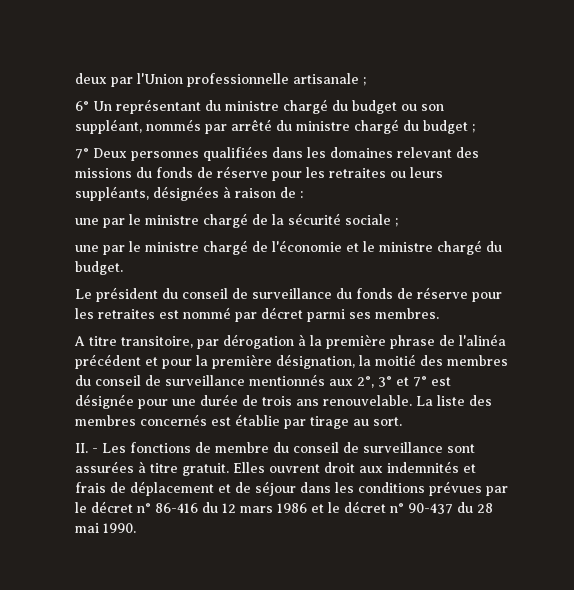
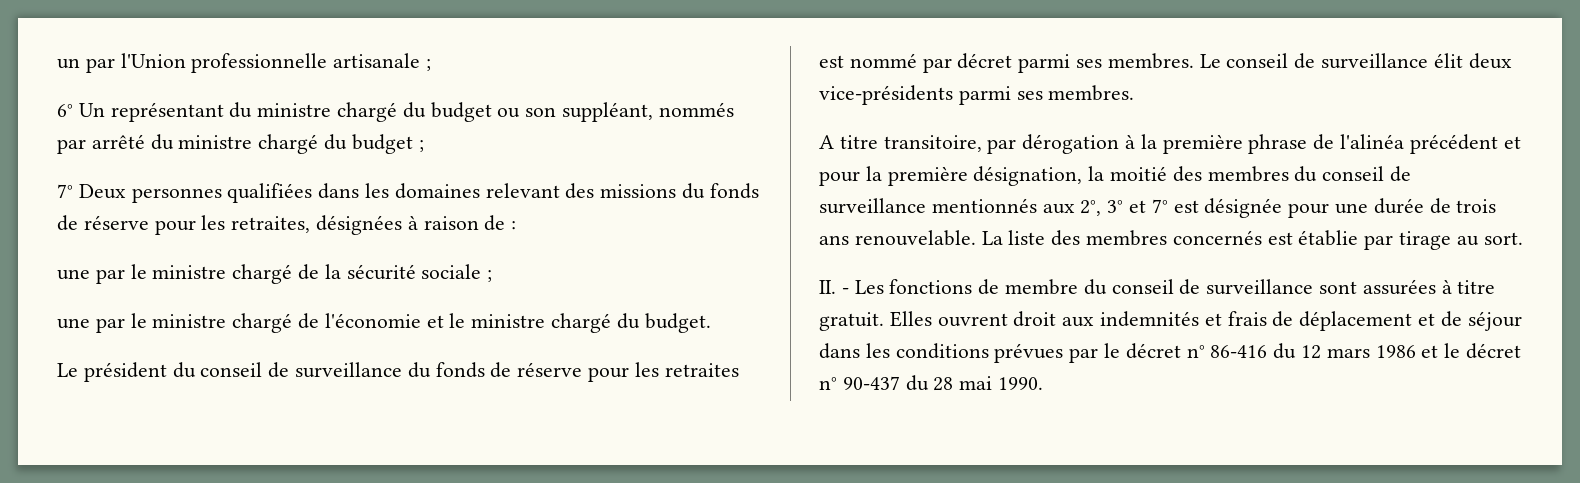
- deux par l'Union professionnelle artisanale ;
+ un par l'Union professionnelle artisanale ;
- 7° Deux personnes qualifiées dans les domaines relevant des missions du fonds de réserve pour les retraites ou leurs suppléants, désignées à raison de :
+ 7° Deux personnes qualifiées dans les domaines relevant des missions du fonds de réserve pour les retraites, désignées à raison de :
+ Le conseil de surveillance élit deux vice-présidents parmi ses membres.

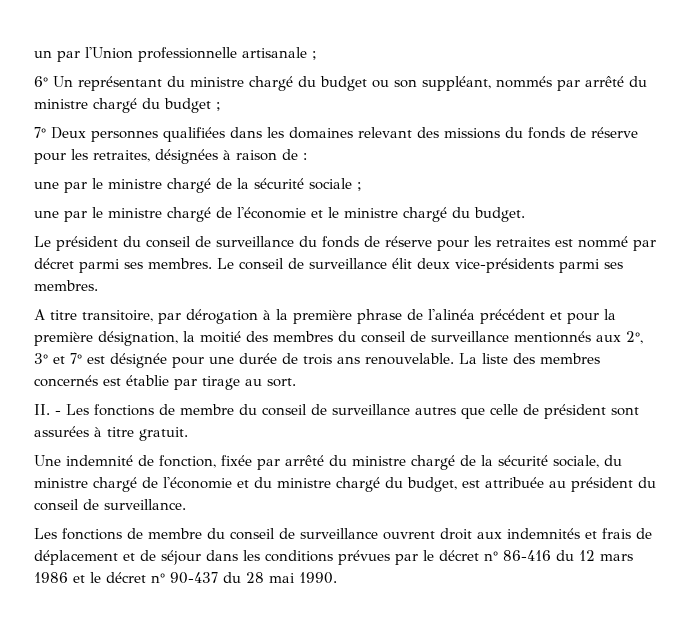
- II. - Les fonctions de membre du conseil de surveillance sont assurées à titre gratuit. Elles ouvrent droit aux indemnités et frais de déplacement et de séjour dans les conditions prévues par le décret n° 86-416 du 12 mars 1986 et le décret n° 90-437 du 28 mai 1990.
+ II. - Les fonctions de membre du conseil de surveillance autres que celle de président sont assurées à titre gratuit.
+ Une indemnité de fonction, fixée par arrêté du ministre chargé de la sécurité sociale, du ministre chargé de l'économie et du ministre chargé du budget, est attribuée au président du conseil de surveillance.
+ Les fonctions de membre du conseil de surveillance ouvrent droit aux indemnités et frais de déplacement et de séjour dans les conditions prévues par le décret n° 86-416 du 12 mars 1986 et le décret n° 90-437 du 28 mai 1990.

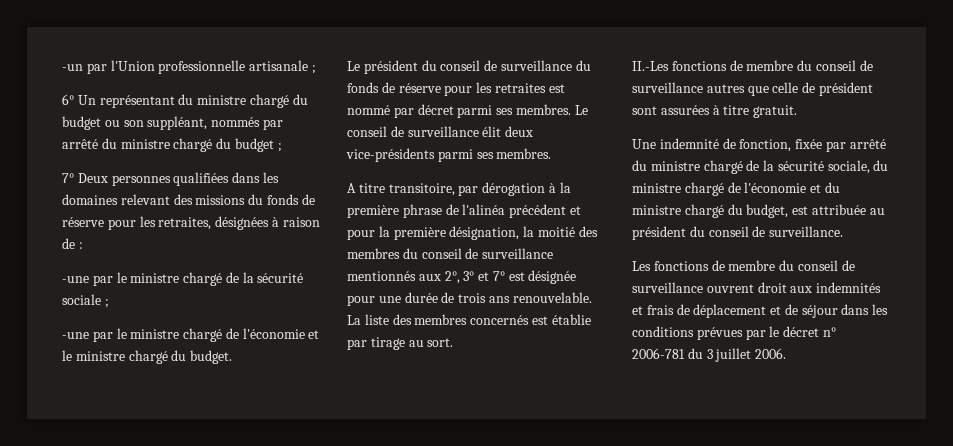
- un par l'Union professionnelle artisanale ;
+ -un par l'Union professionnelle artisanale ;
- une par le ministre chargé de la sécurité sociale ;
+ -une par le ministre chargé de la sécurité sociale ;
- une par le ministre chargé de l'économie et le ministre chargé du budget.
+ -une par le ministre chargé de l'économie et le ministre chargé du budget.
- II. - Les fonctions de membre du conseil de surveillance autres que celle de président sont assurées à titre gratuit.
+ II.-Les fonctions de membre du conseil de surveillance autres que celle de président sont assurées à titre gratuit.
- Les fonctions de membre du conseil de surveillance ouvrent droit aux indemnités et frais de déplacement et de séjour dans les conditions prévues par le décret n° 86-416 du 12 mars 1986 et le décret n° 90-437 du 28 mai 1990.
+ Les fonctions de membre du conseil de surveillance ouvrent droit aux indemnités et frais de déplacement et de séjour dans les conditions prévues par le décret n° 2006-781 du 3 juillet 2006.

